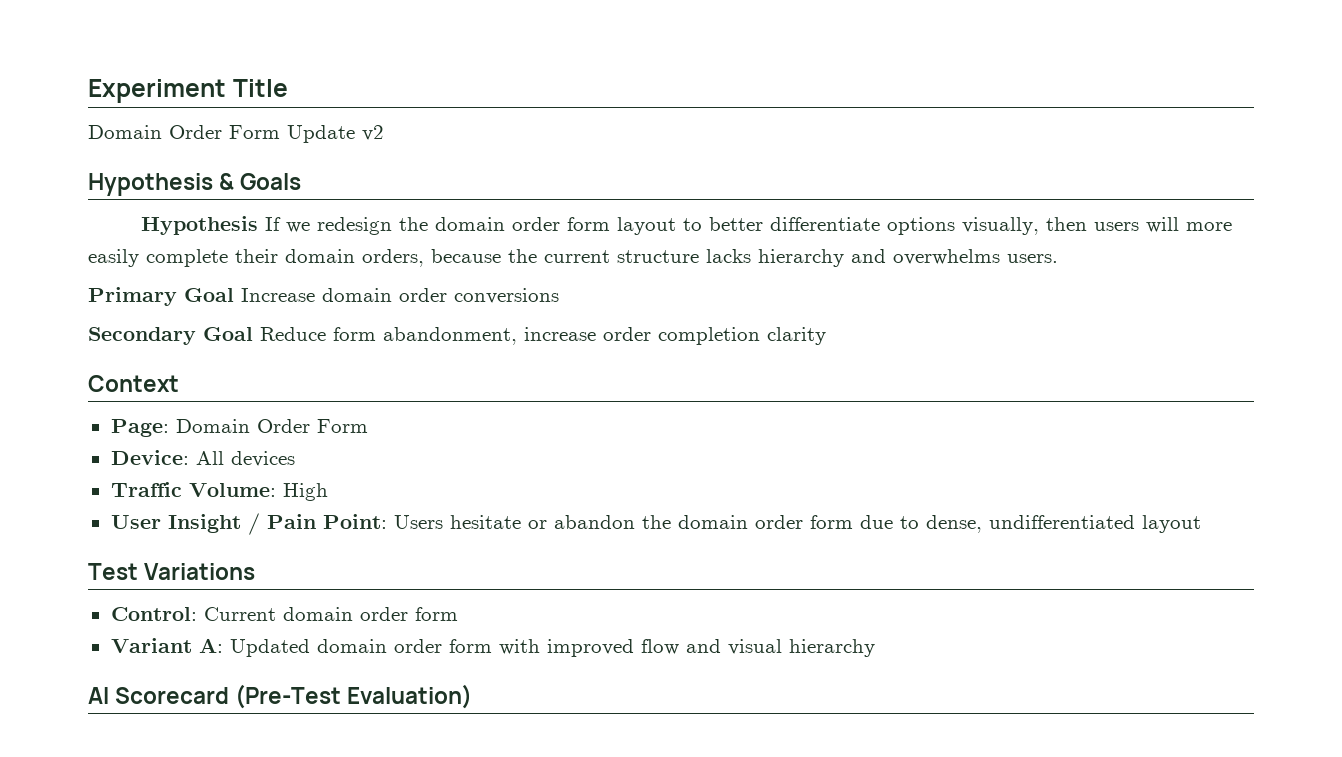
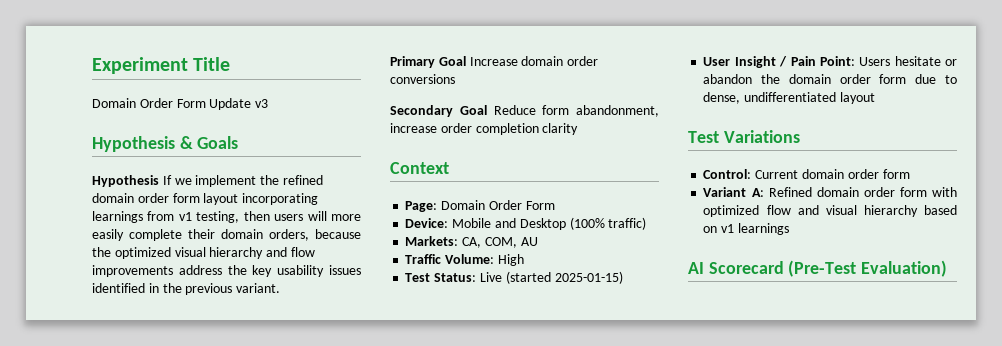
- Domain Order Form Update v2
+ Domain Order Form Update v3
- Hypothesis If we redesign the domain order form layout to better differentiate options visually, then users will more easily complete their domain orders, because the current structure lacks hierarchy and overwhelms users.
+ Hypothesis If we implement the refined domain order form layout incorporating learnings from v1 testing, then users will more easily complete their domain orders, because the optimized visual hierarchy and flow improvements address the key usability issues identified in the previous variant.
- Device: All devices
+ Device: Mobile and Desktop (100% traffic)
+ Markets: CA, COM, AU
  Traffic Volume: High
+ Test Status: Live (started 2025-01-15)
- Variant A: Updated domain order form with improved flow and visual hierarchy
+ Variant A: Refined domain order form with optimized flow and visual hierarchy based on v1 learnings

